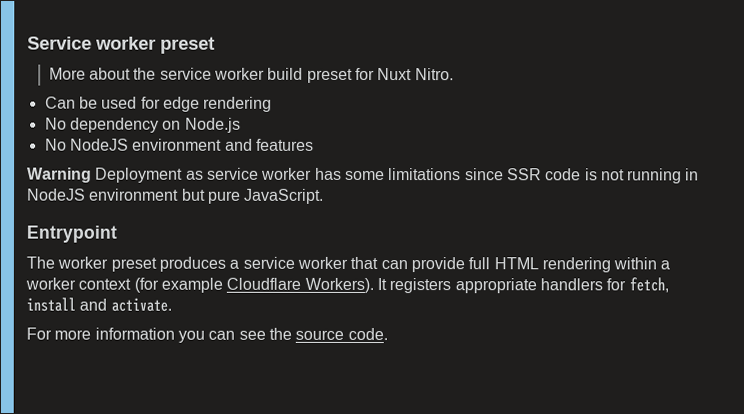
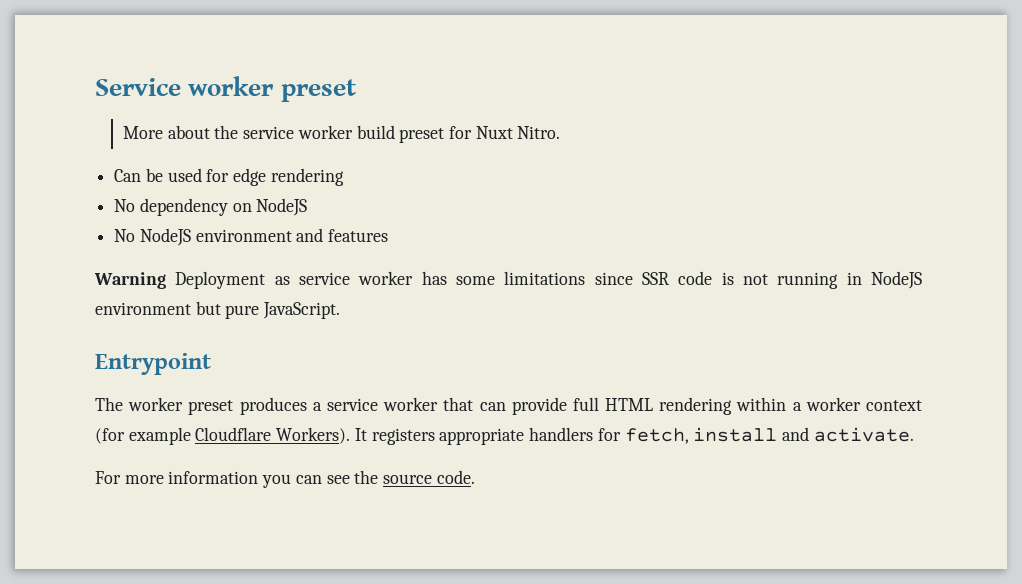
- No dependency on Node.js
+ No dependency on NodeJS

